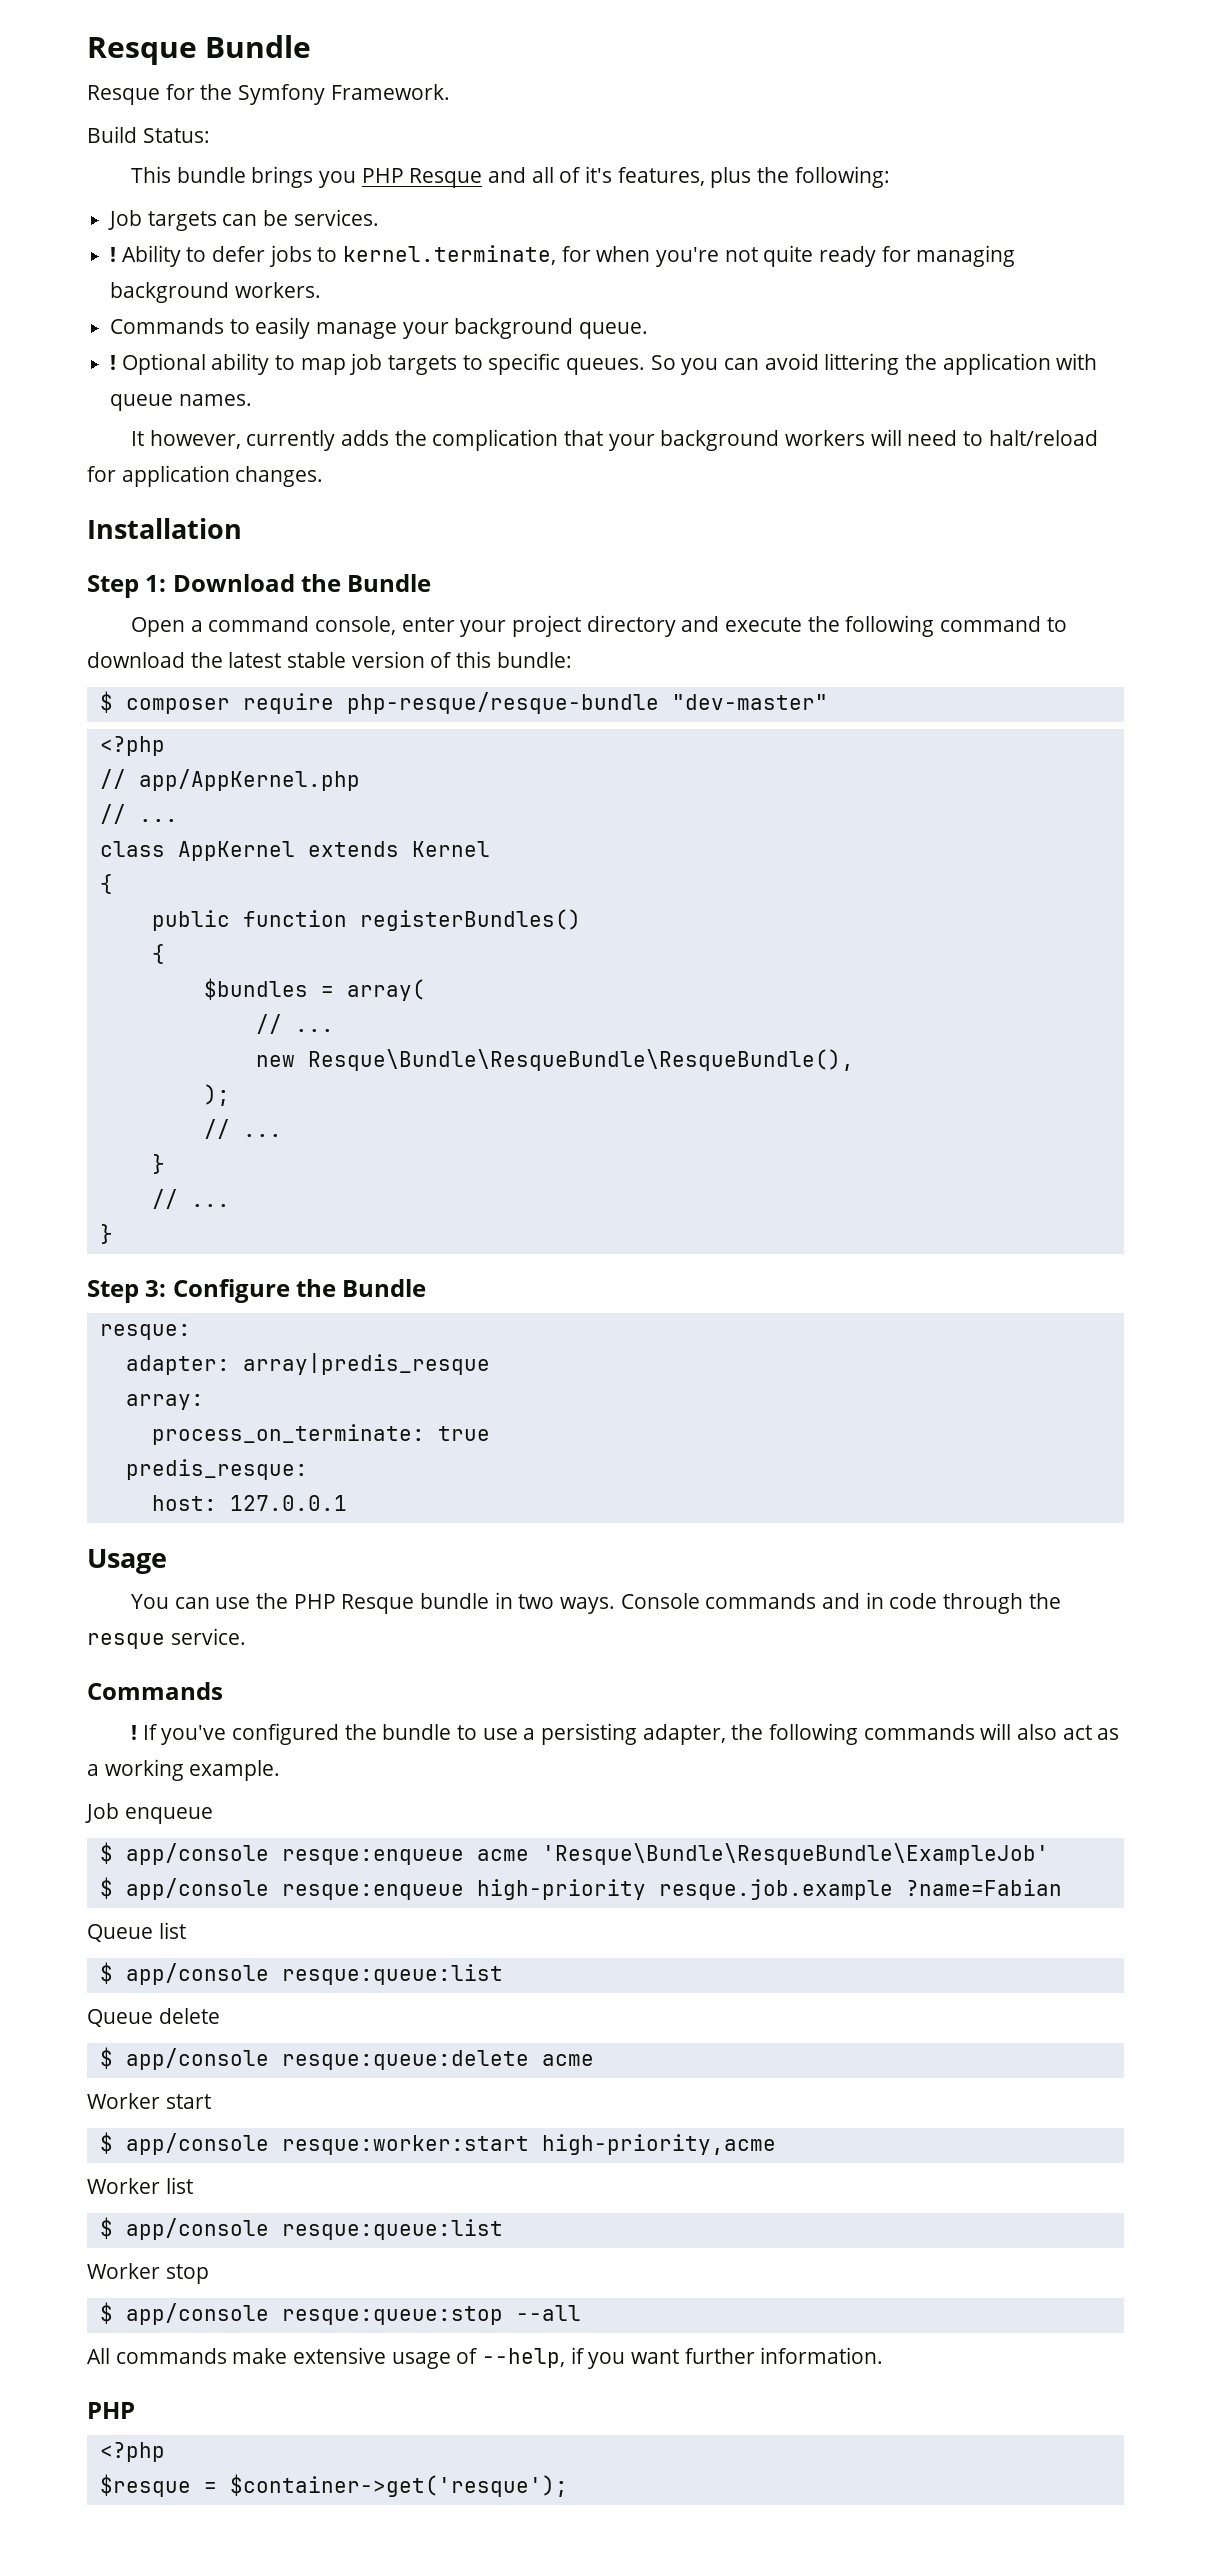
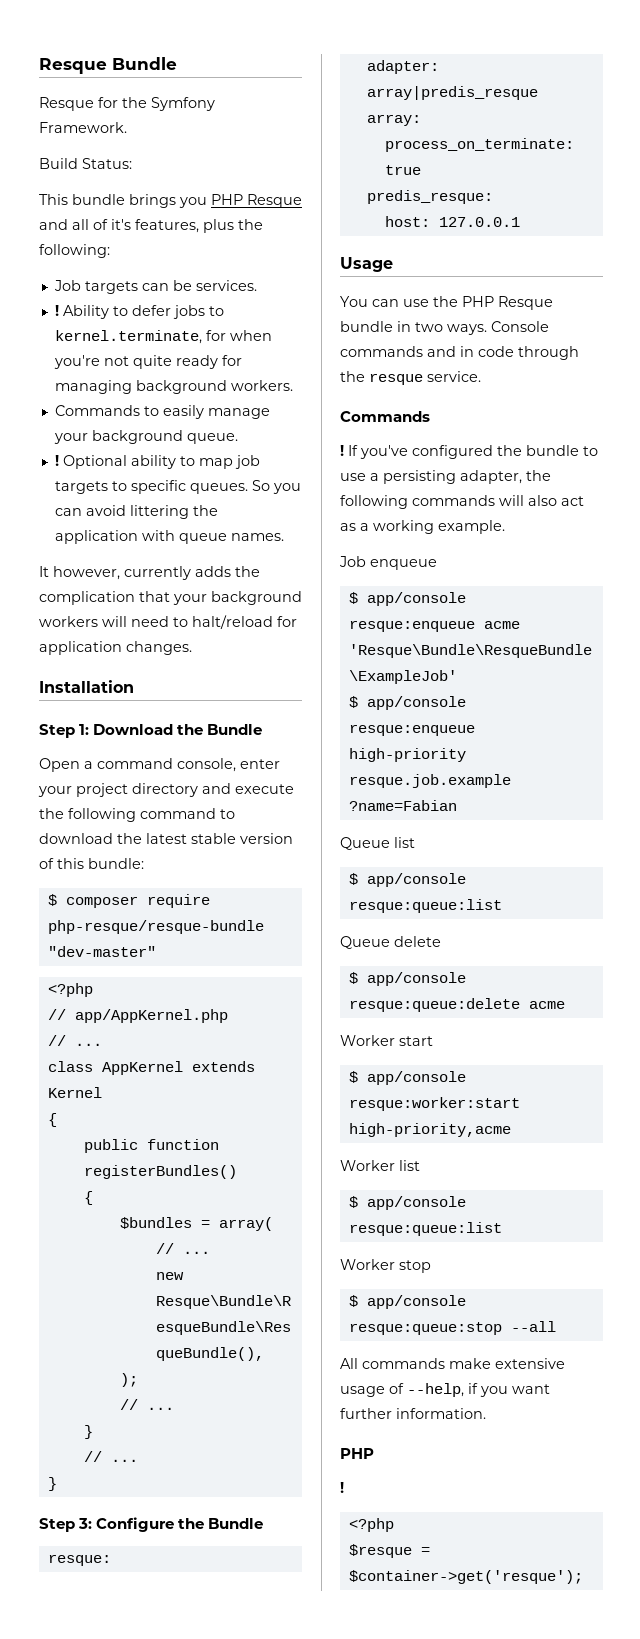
  All commands make extensive usage of --help, if you want further information.
  PHP
+ !

